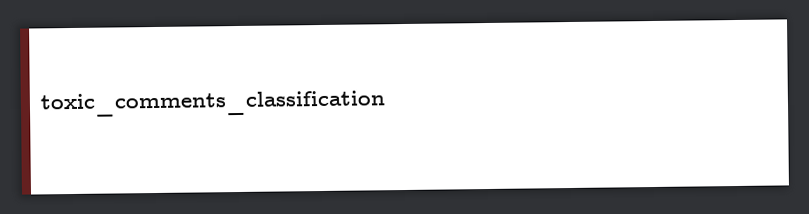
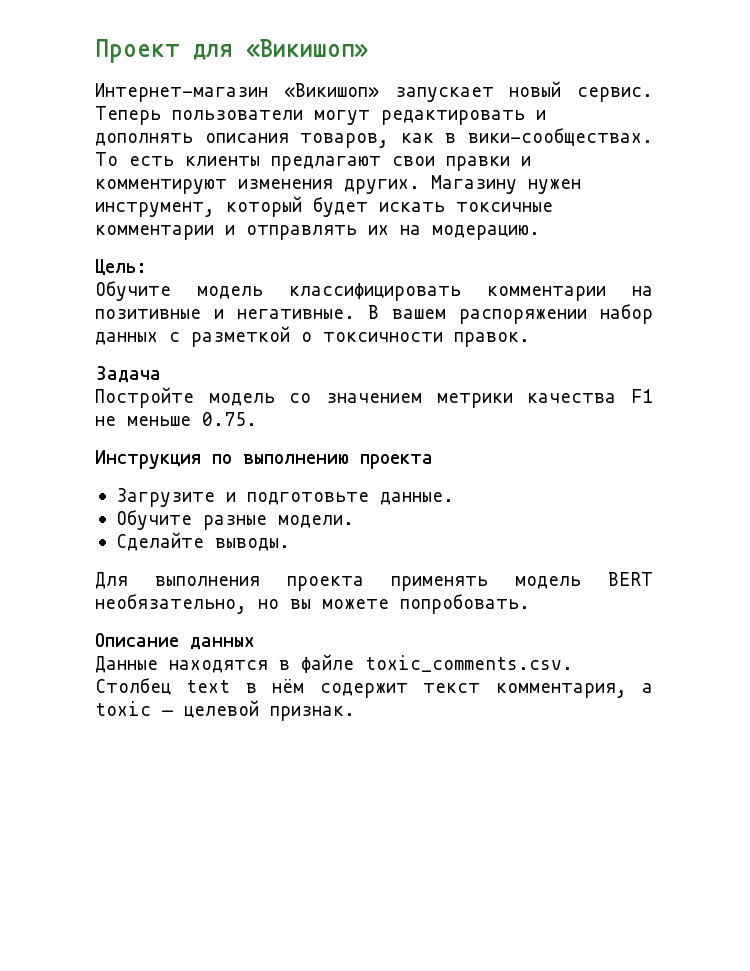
- toxic_comments_classification
+ Проект для «Викишоп»
+ Интернет-магазин «Викишоп» запускает новый сервис. Теперь пользователи могут редактировать и дополнять описания товаров, как в вики-сообществах. То есть клиенты предлагают свои правки и комментируют изменения других. Магазину нужен инструмент, который будет искать токсичные комментарии и отправлять их на модерацию.
+ Цель:
+ Обучите модель классифицировать комментарии на позитивные и негативные. В вашем распоряжении набор данных с разметкой о токсичности правок.
+ Задача
+ Постройте модель со значением метрики качества F1 не меньше 0.75.
+ Инструкция по выполнению проекта
+ Загрузите и подготовьте данные.
+ Обучите разные модели.
+ Сделайте выводы.
+ Для выполнения проекта применять модель BERT необязательно, но вы можете попробовать.
+ Описание данных
+ Данные находятся в файле toxic_comments.csv. Столбец text в нём содержит текст комментария, а toxic — целевой признак.

